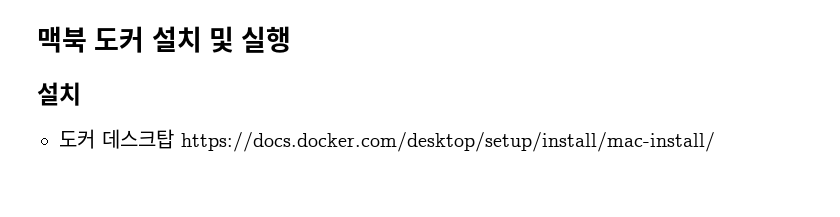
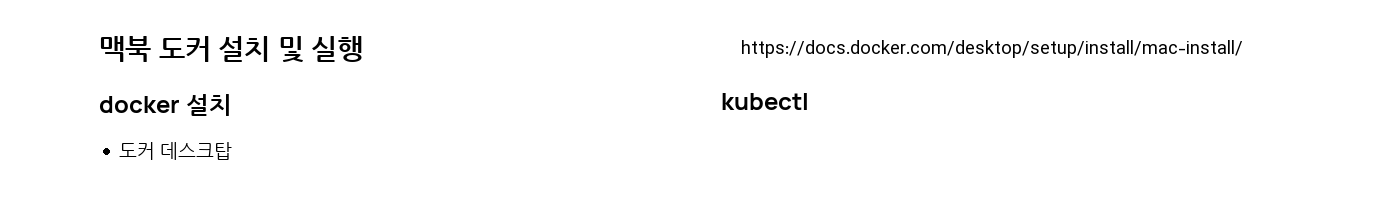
  맥북 도커 설치 및 실행
- 설치
+ docker 설치
+ kubectl

